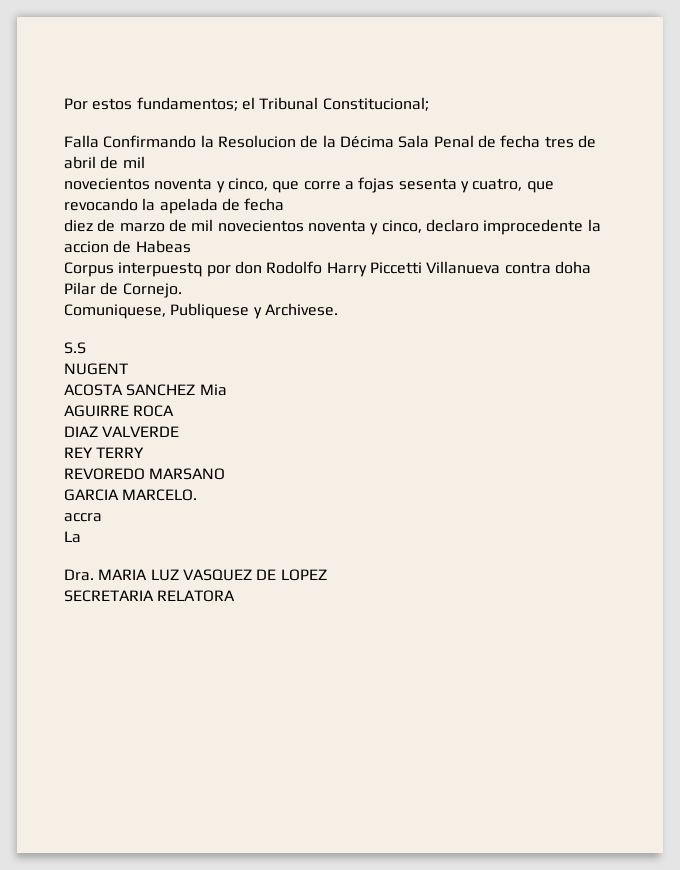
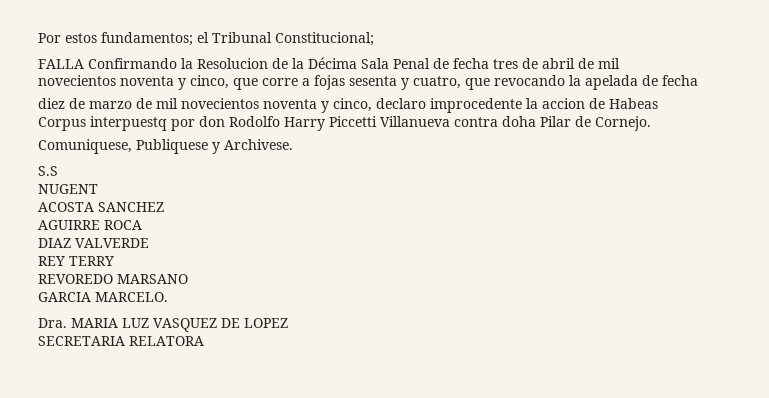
- Falla Confirmando la Resolucion de la Décima Sala Penal de fecha tres de abril de mil
+ FALLA Confirmando la Resolucion de la Décima Sala Penal de fecha tres de abril de mil
- ACOSTA SANCHEZ Mia
+ ACOSTA SANCHEZ
- accra
- La

